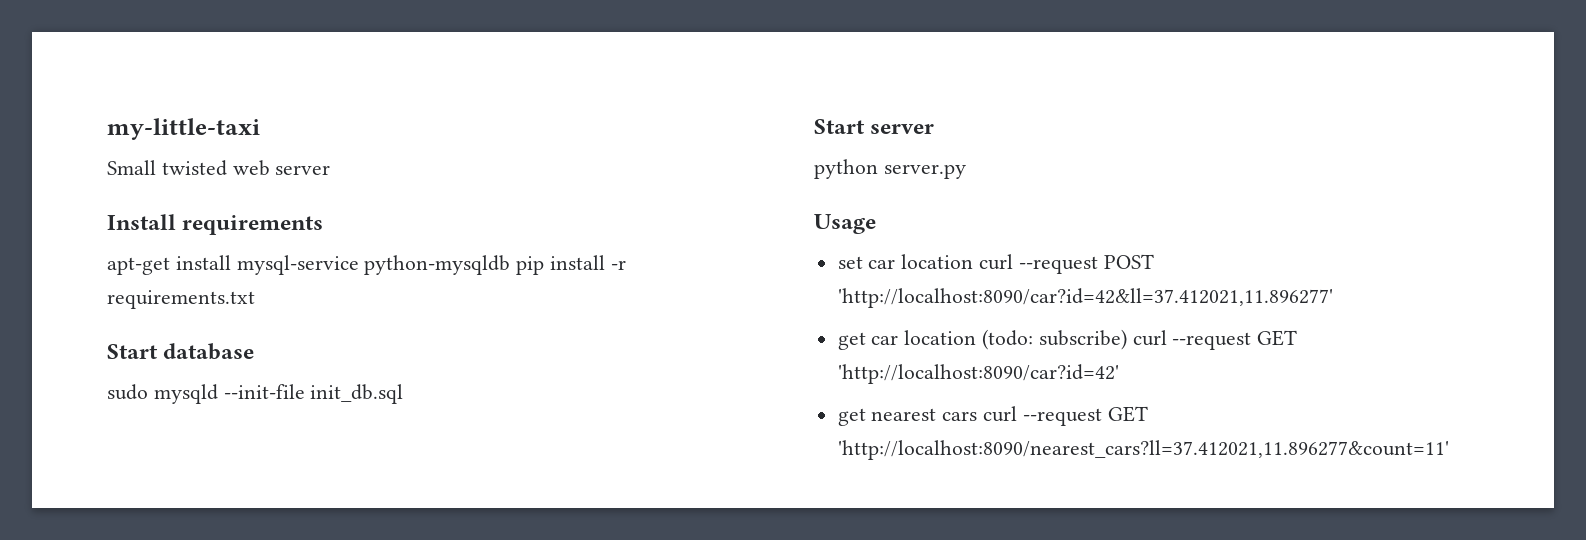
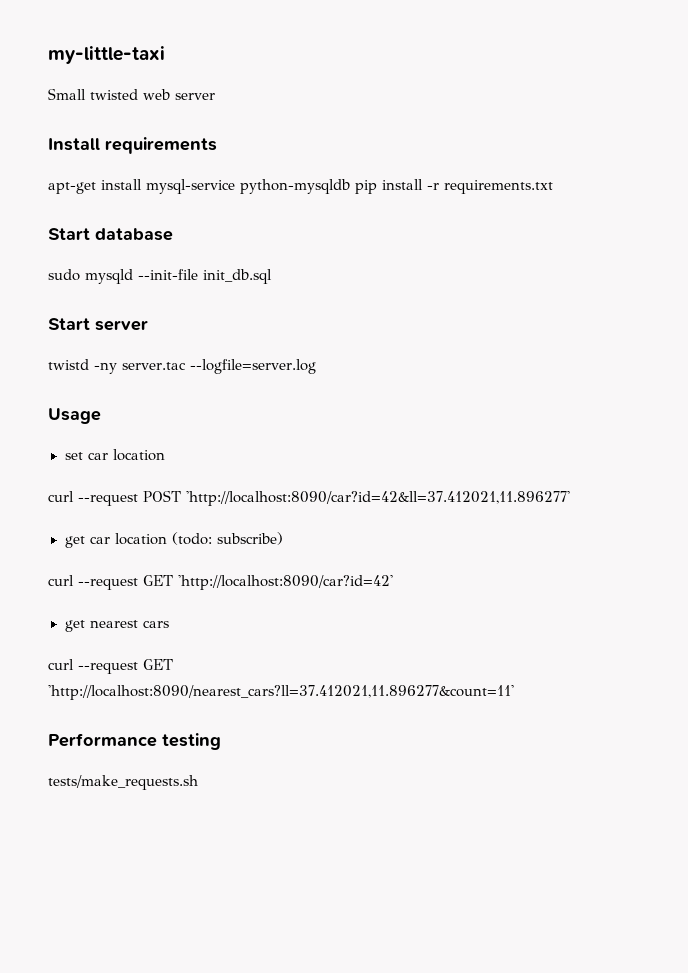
- python server.py
+ twistd -ny server.tac --logfile=server.log
- set car location curl --request POST 'http://localhost:8090/car?id=42&ll=37.412021,11.896277'
+ set car location
+ curl --request POST 'http://localhost:8090/car?id=42&ll=37.412021,11.896277'
- get car location (todo: subscribe) curl --request GET 'http://localhost:8090/car?id=42'
+ get car location (todo: subscribe)
+ curl --request GET 'http://localhost:8090/car?id=42'
- get nearest cars curl --request GET 'http://localhost:8090/nearest_cars?ll=37.412021,11.896277&count=11'
+ get nearest cars
+ curl --request GET 'http://localhost:8090/nearest_cars?ll=37.412021,11.896277&count=11'
+ Performance testing
+ tests/make_requests.sh

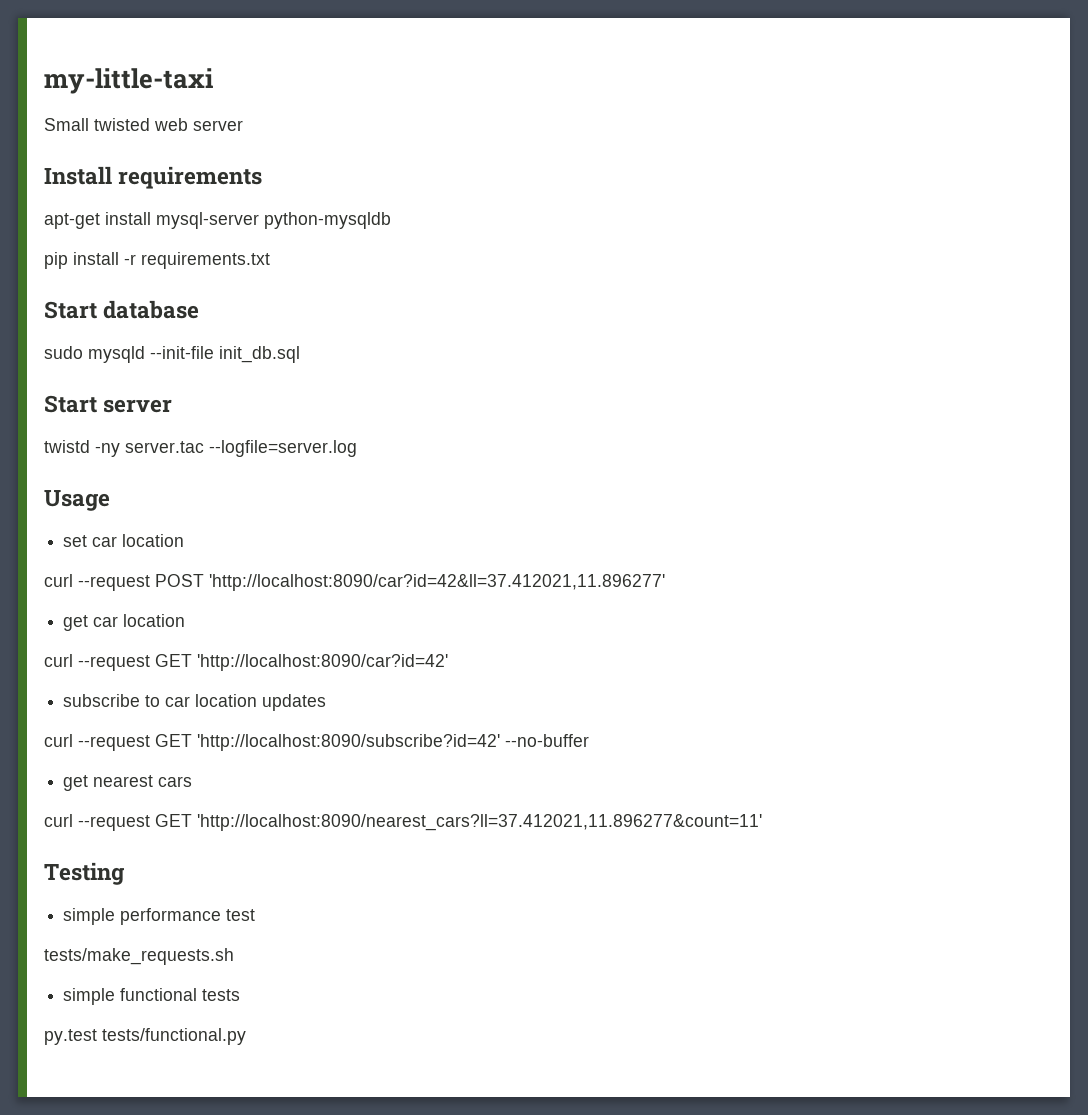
- apt-get install mysql-service python-mysqldb pip install -r requirements.txt
+ apt-get install mysql-server python-mysqldb
+ pip install -r requirements.txt
- get car location (todo: subscribe)
+ get car location
+ subscribe to car location updates
+ curl --request GET 'http://localhost:8090/subscribe?id=42' --no-buffer
- Performance testing
+ Testing
+ simple performance test
  tests/make_requests.sh
+ simple functional tests
+ py.test tests/functional.py

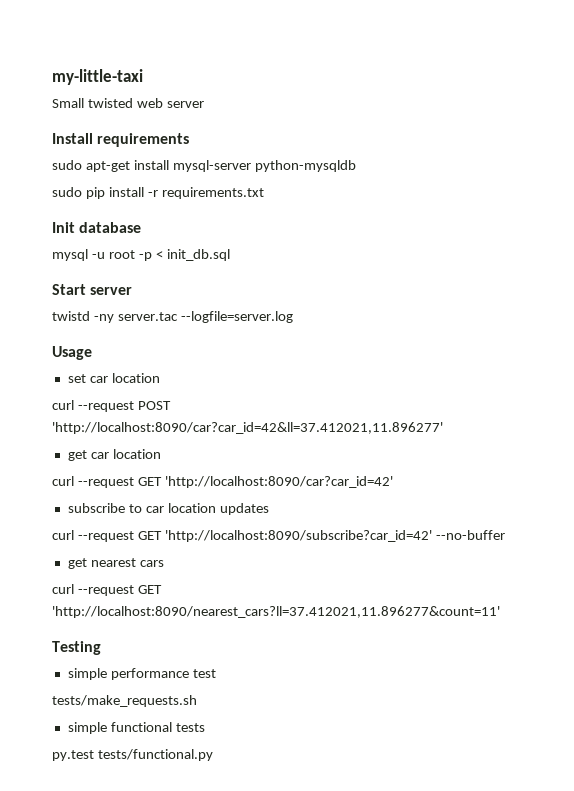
- apt-get install mysql-server python-mysqldb
+ sudo apt-get install mysql-server python-mysqldb
- pip install -r requirements.txt
+ sudo pip install -r requirements.txt
- Start database
+ Init database
- sudo mysqld --init-file init_db.sql
+ mysql -u root -p < init_db.sql
- curl --request POST 'http://localhost:8090/car?id=42&ll=37.412021,11.896277'
+ curl --request POST 'http://localhost:8090/car?car_id=42&ll=37.412021,11.896277'
- curl --request GET 'http://localhost:8090/car?id=42'
+ curl --request GET 'http://localhost:8090/car?car_id=42'
- curl --request GET 'http://localhost:8090/subscribe?id=42' --no-buffer
+ curl --request GET 'http://localhost:8090/subscribe?car_id=42' --no-buffer

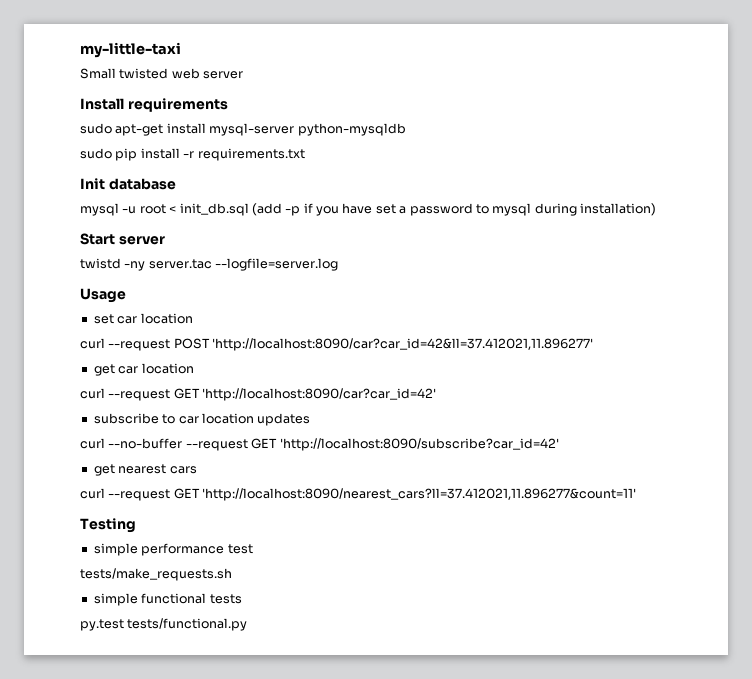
- mysql -u root -p < init_db.sql
+ mysql -u root < init_db.sql (add -p if you have set a password to mysql during installation)
- curl --request GET 'http://localhost:8090/subscribe?car_id=42' --no-buffer
+ curl --no-buffer --request GET 'http://localhost:8090/subscribe?car_id=42'

